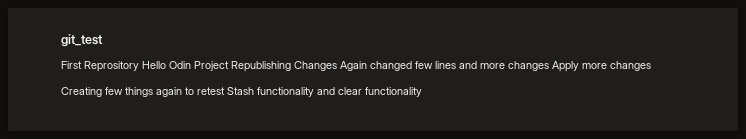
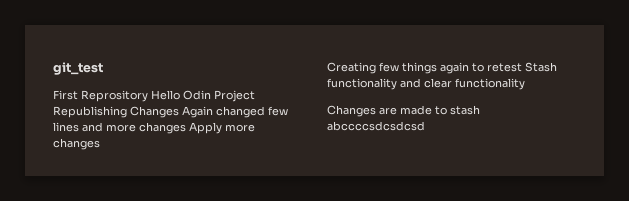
+ Changes are made to stash abccccsdcsdcsd

